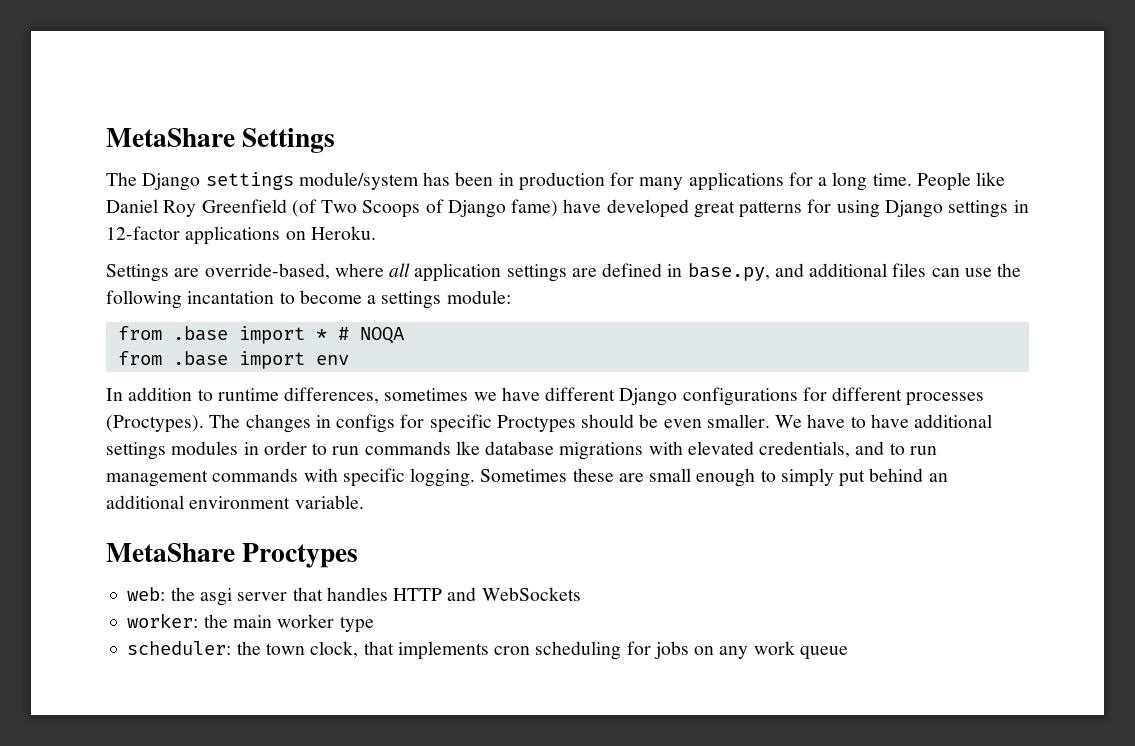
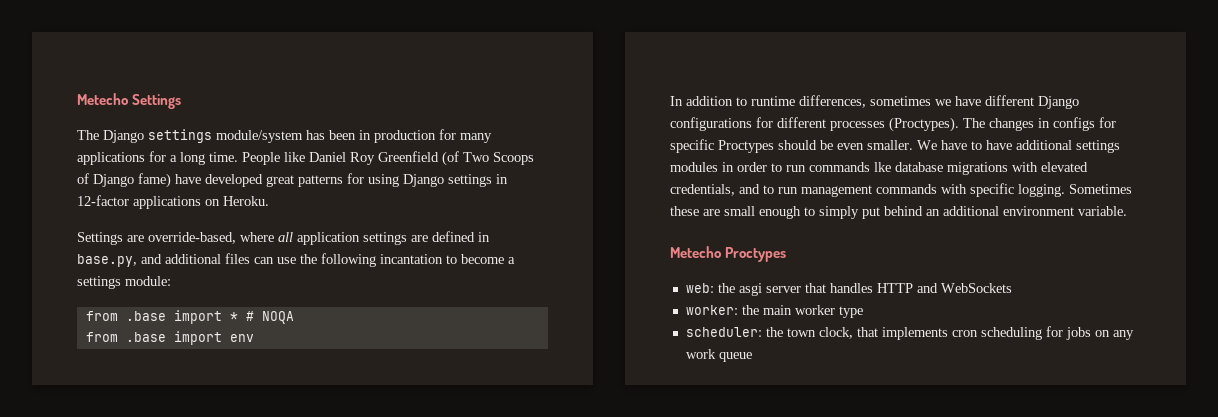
- MetaShare Settings
+ Metecho Settings
- MetaShare Proctypes
+ Metecho Proctypes

